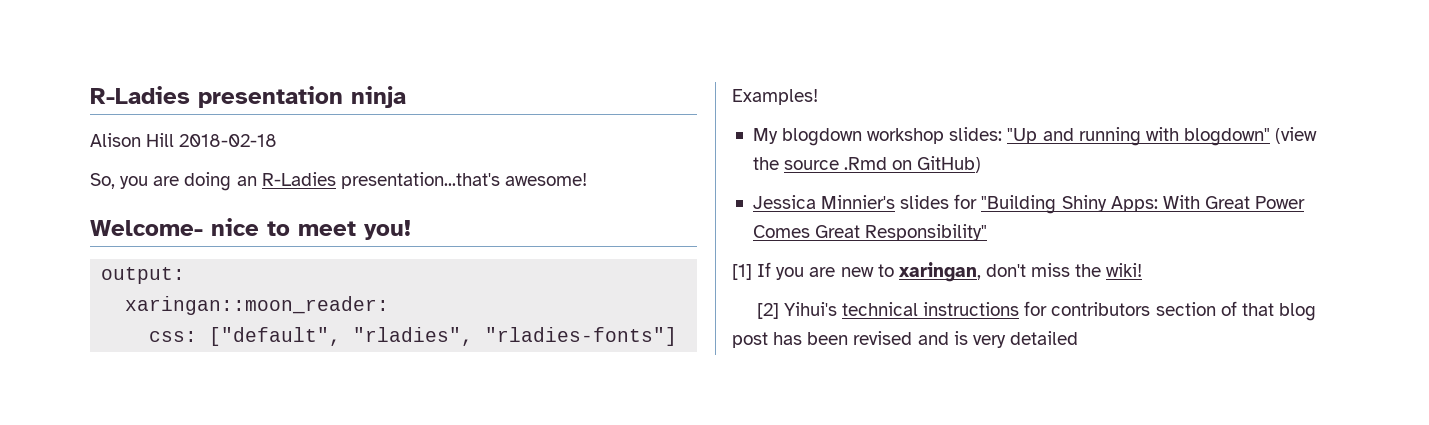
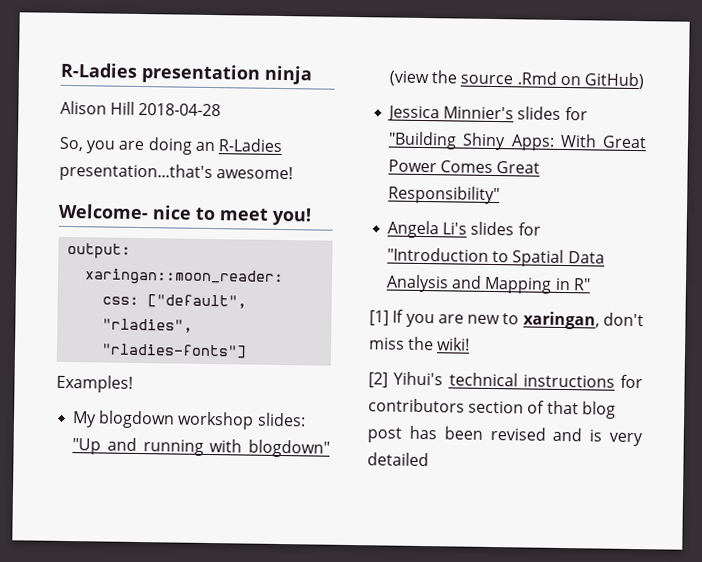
- Alison Hill 2018-02-18
+ Alison Hill 2018-04-28
+ Angela Li's slides for "Introduction to Spatial Data Analysis and Mapping in R"

